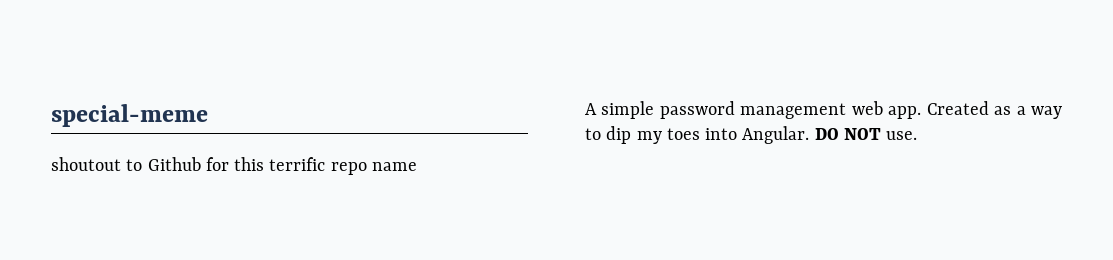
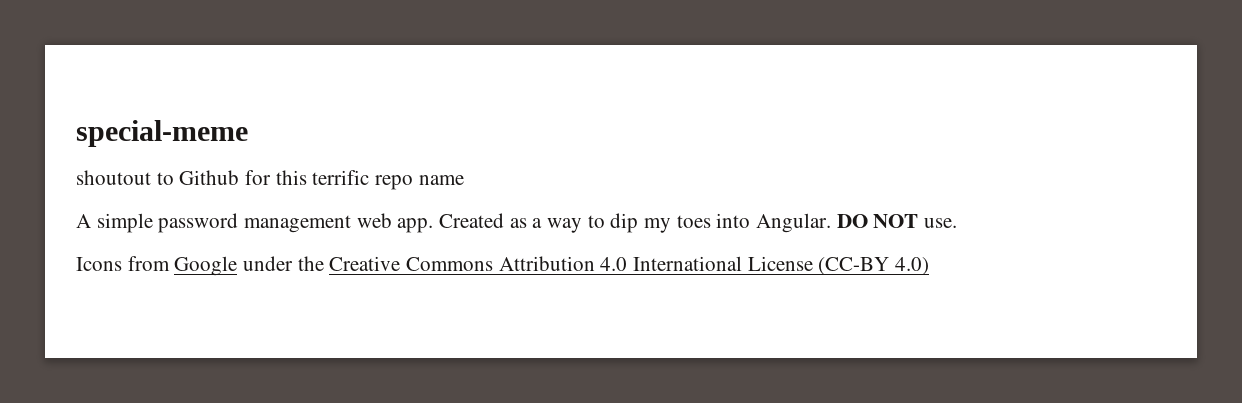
+ Icons from Google under the Creative Commons Attribution 4.0 International License (CC-BY 4.0)

